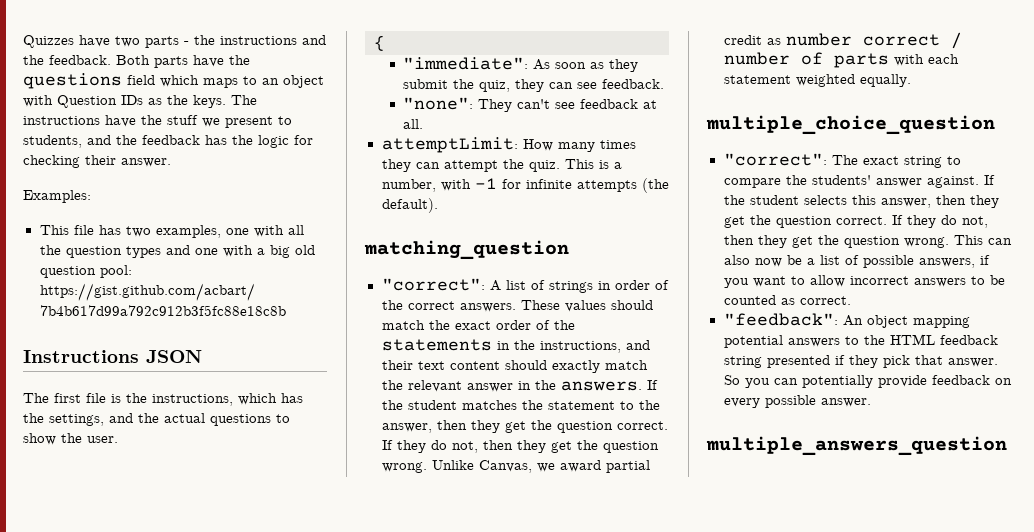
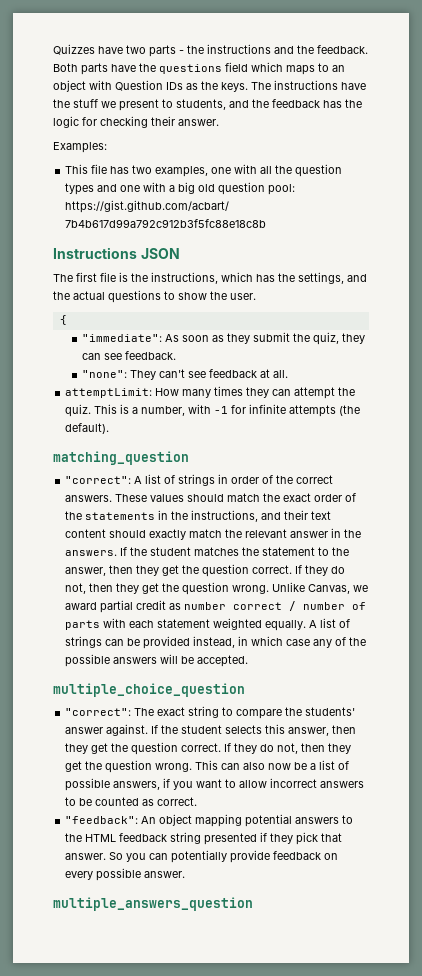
+ A list of strings can be provided instead, in which case any of the possible answers will be accepted.

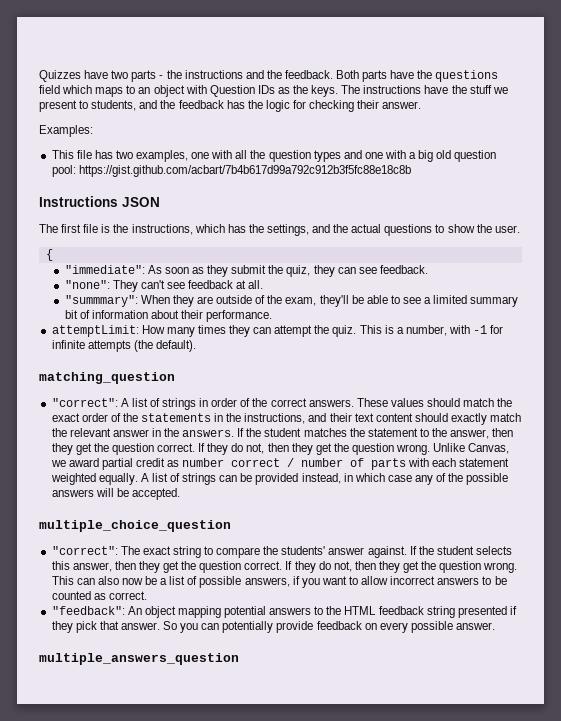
+ "summmary": When they are outside of the exam, they'll be able to see a limited summary bit of information about their performance.

